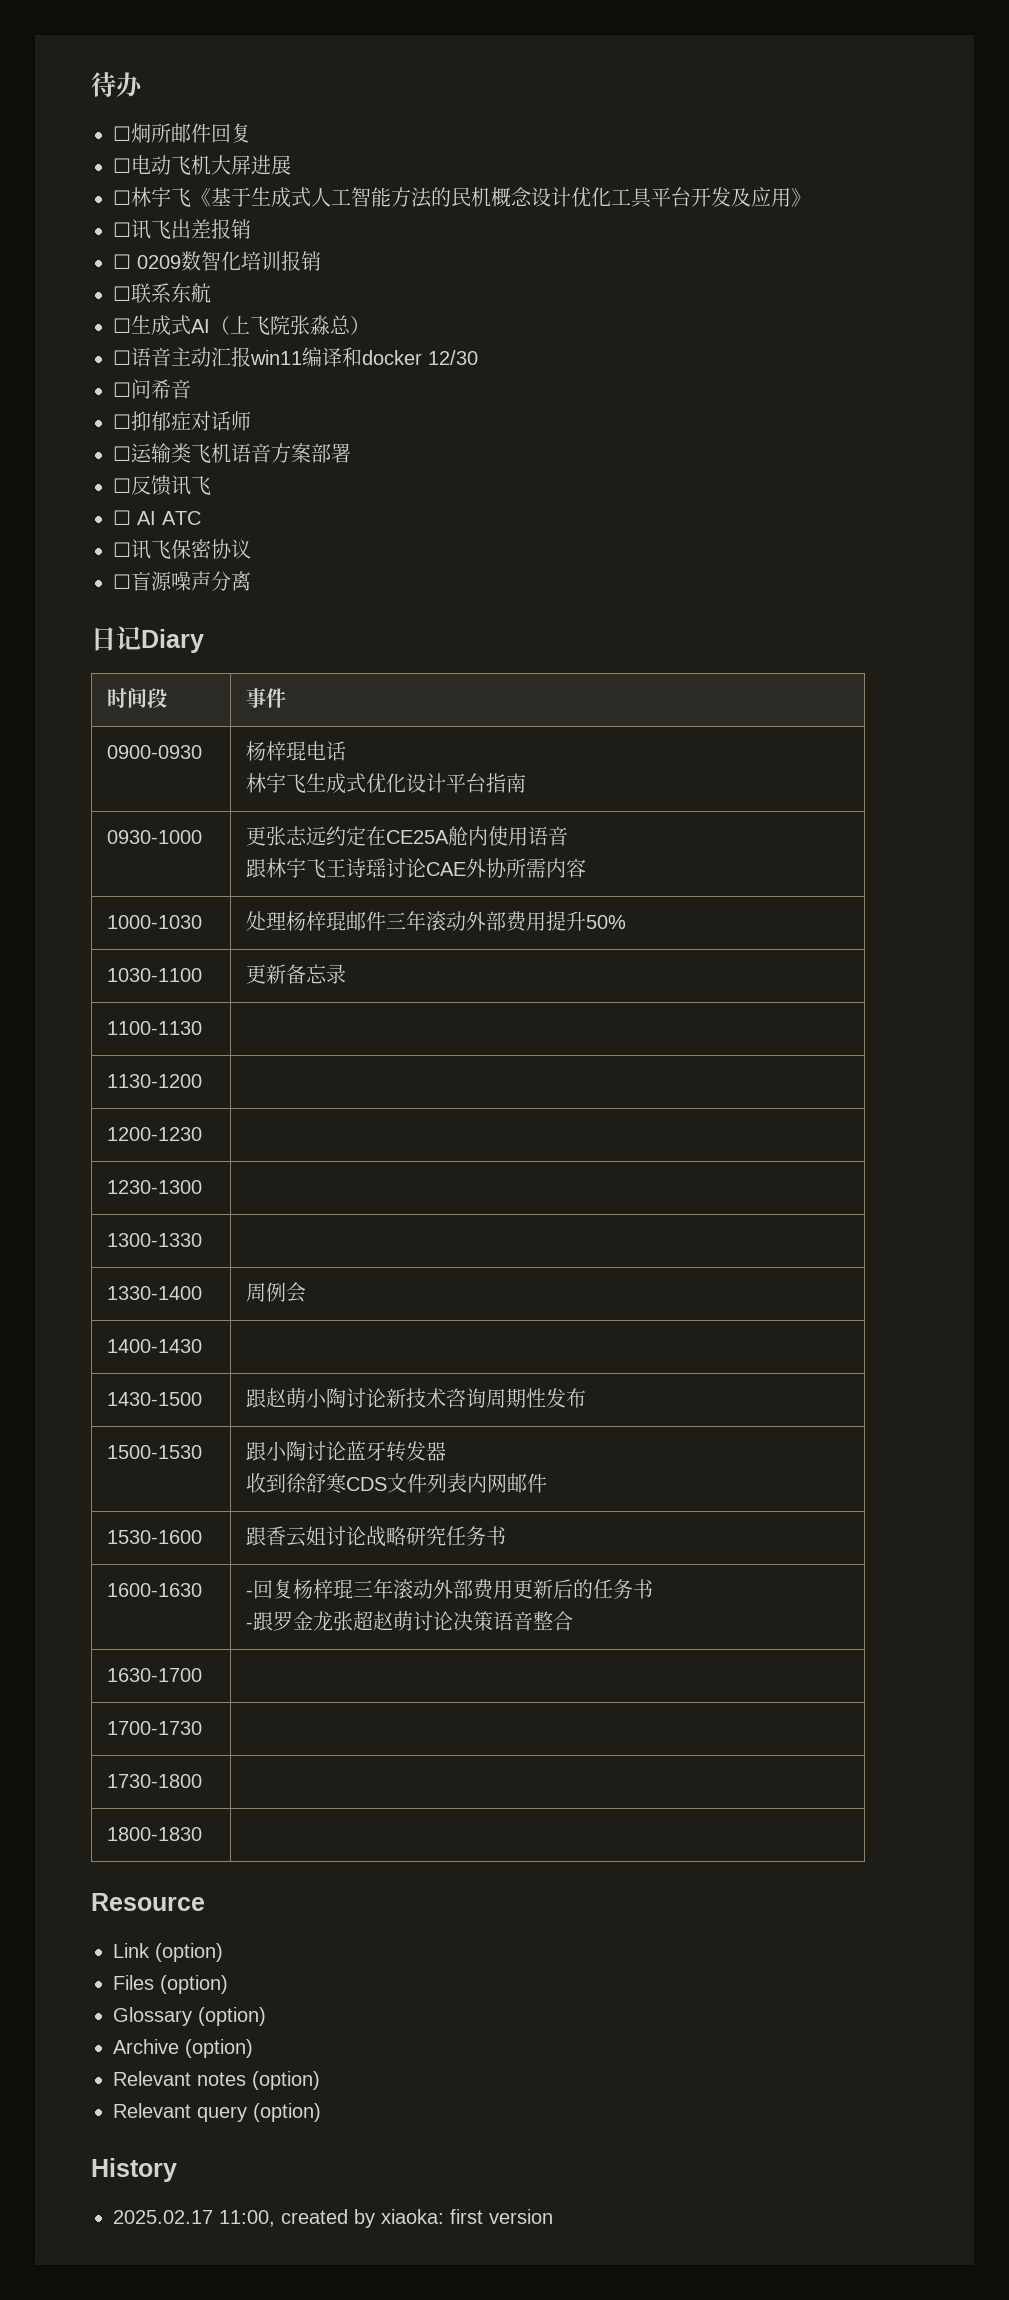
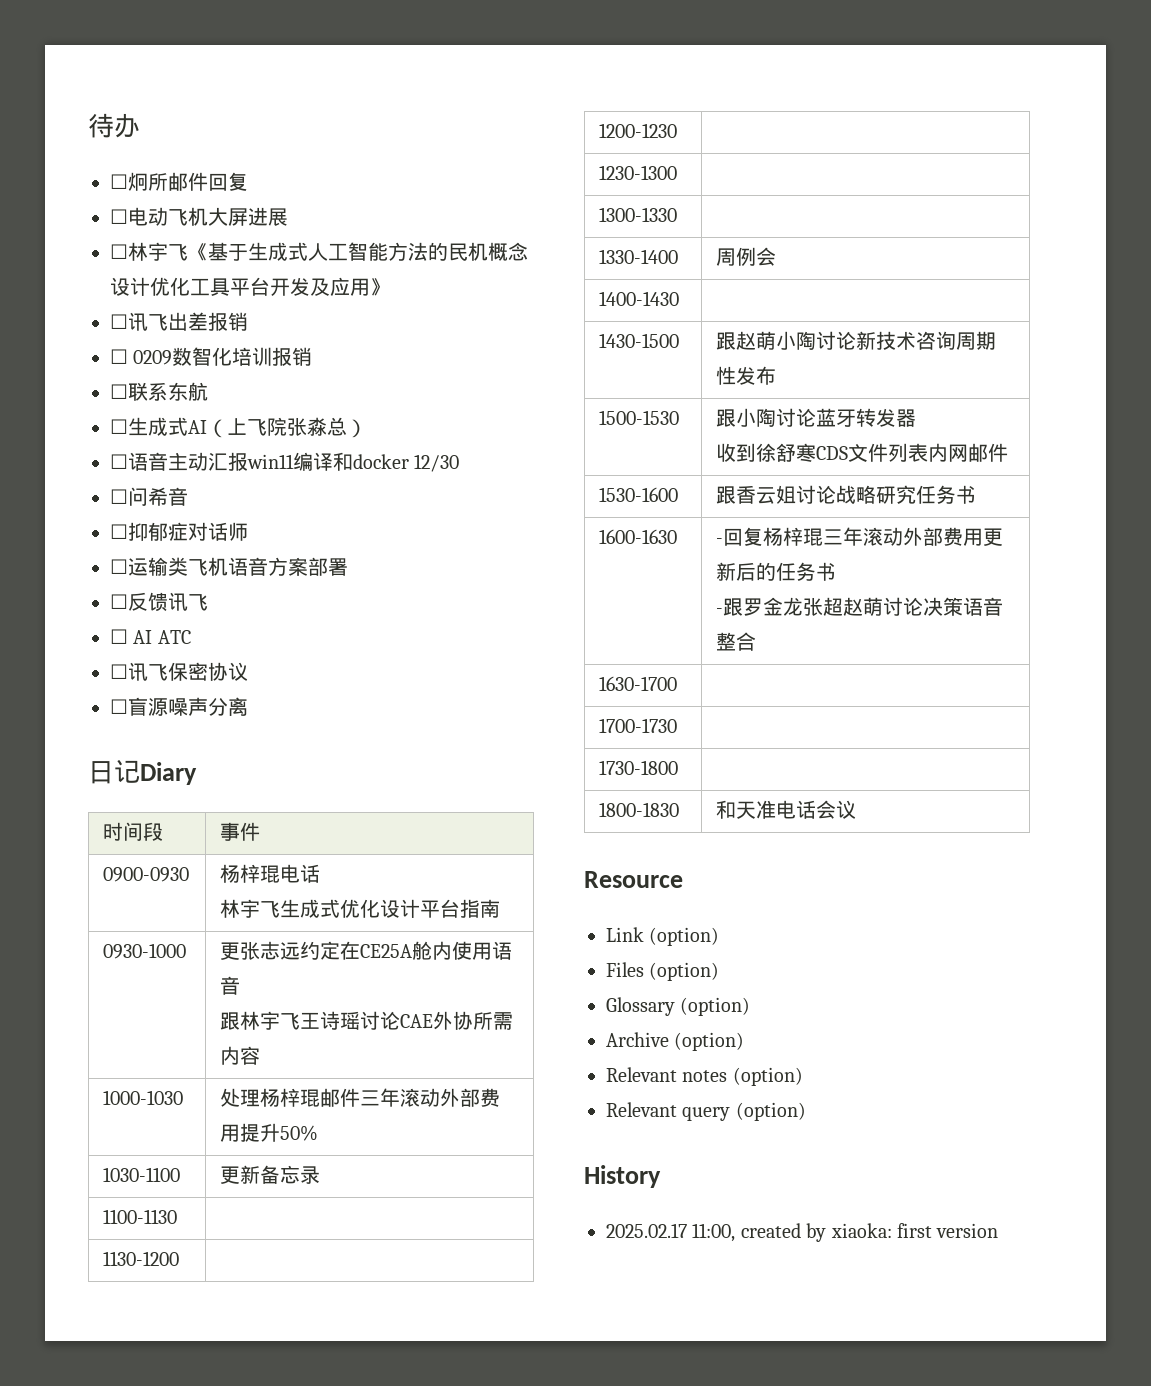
- 1800-1830 |
+ 1800-1830 | 和天准电话会议

